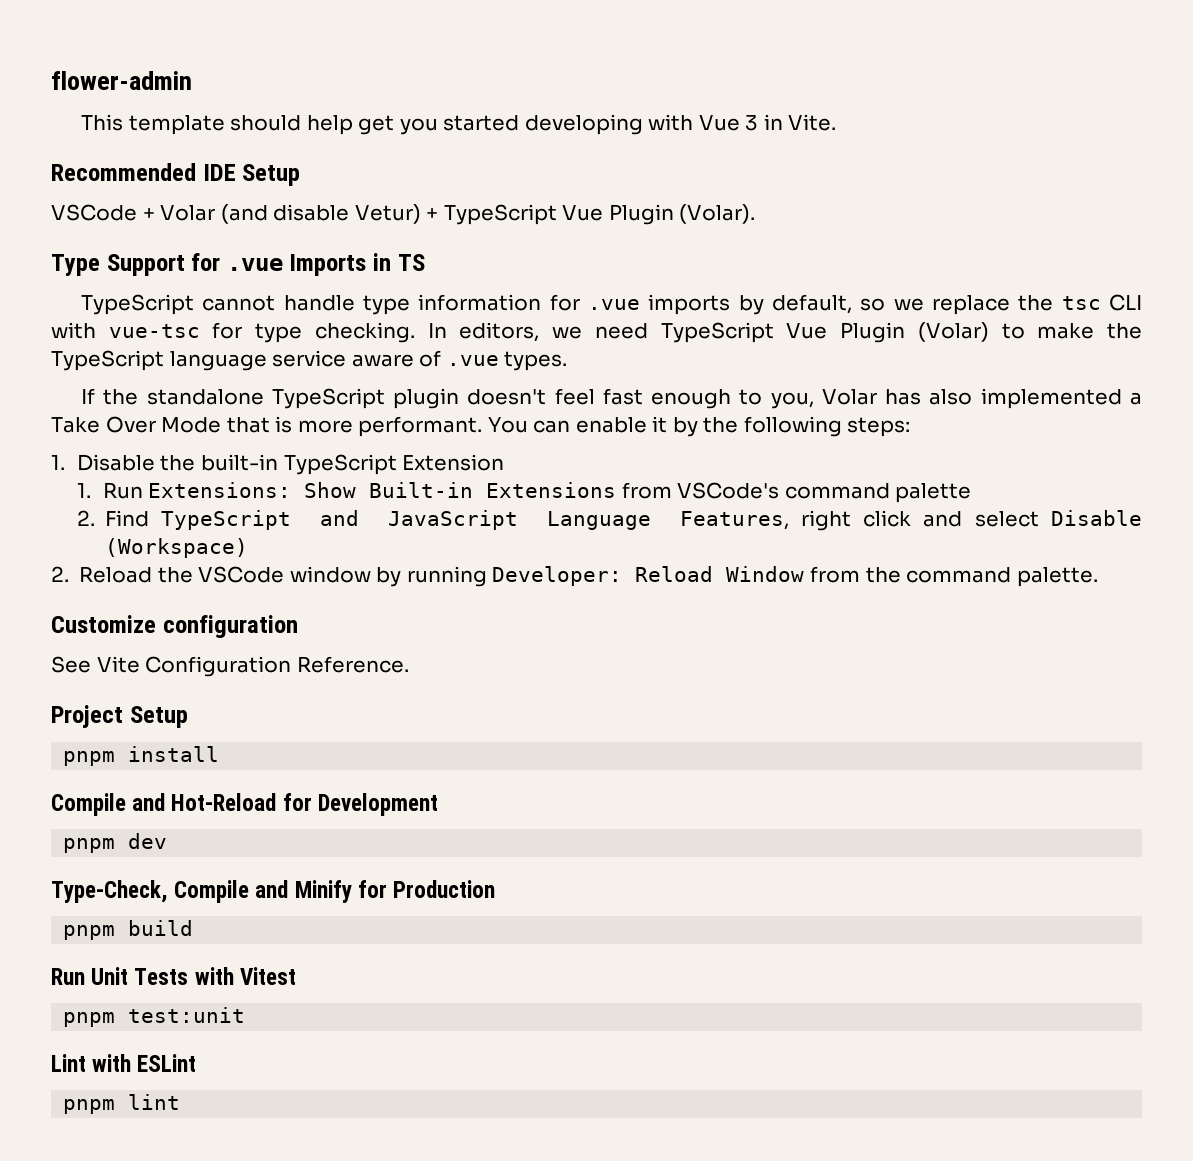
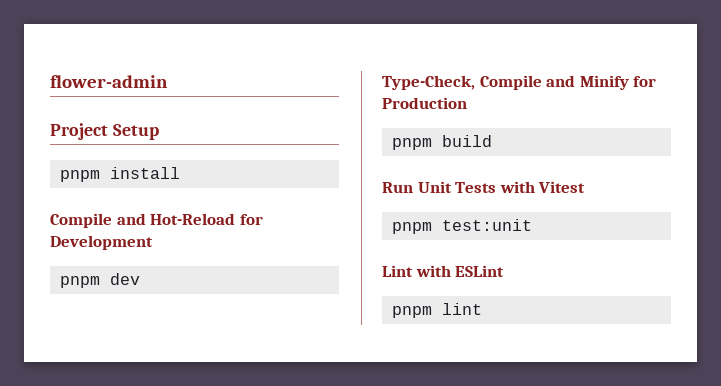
- This template should help get you started developing with Vue 3 in Vite.
- Recommended IDE Setup
- VSCode + Volar (and disable Vetur) + TypeScript Vue Plugin (Volar).
- Type Support for .vue Imports in TS
- TypeScript cannot handle type information for .vue imports by default, so we replace the tsc CLI with vue-tsc for type checking. In editors, we need TypeScript Vue Plugin (Volar) to make the TypeScript language service aware of .vue types.
- If the standalone TypeScript plugin doesn't feel fast enough to you, Volar has also implemented a Take Over Mode that is more performant. You can enable it by the following steps:
- 1. Disable the built-in TypeScript Extension
- 1. Run Extensions: Show Built-in Extensions from VSCode's command palette
- 2. Find TypeScript and JavaScript Language Features, right click and select Disable (Workspace)
- 2. Reload the VSCode window by running Developer: Reload Window from the command palette.
- Customize configuration
- See Vite Configuration Reference.

